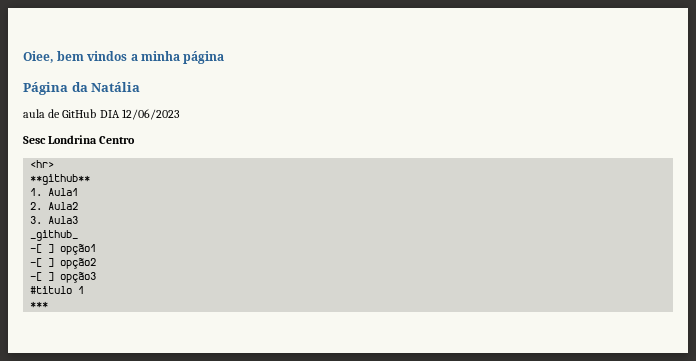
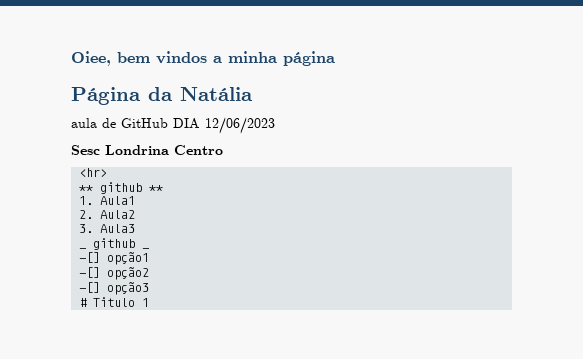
- **github**
+ ** github **
- _github_
- -[ ] opção1
+ _ github _
+ -[] opção1
- -[ ] opção2
+ -[] opção2
- -[ ] opção3
+ -[] opção3
- #titulo 1
+ # Titulo 1
- ***

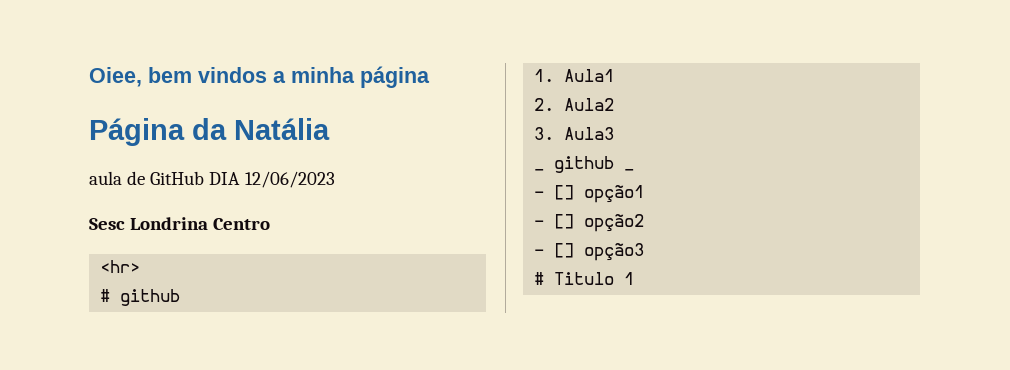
- ** github **
+ # github
- -[] opção1
+ - [] opção1
- -[] opção2
+ - [] opção2
- -[] opção3
+ - [] opção3

